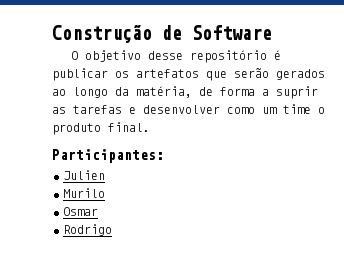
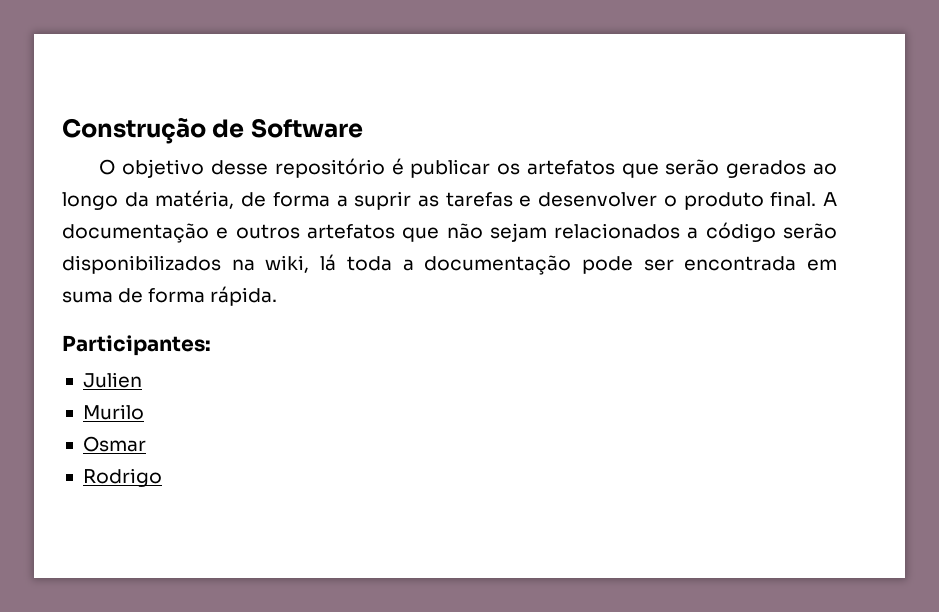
- O objetivo desse repositório é publicar os artefatos que serão gerados ao longo da matéria, de forma a suprir as tarefas e desenvolver como um time o produto final.
+ O objetivo desse repositório é publicar os artefatos que serão gerados ao longo da matéria, de forma a suprir as tarefas e desenvolver o produto final. A documentação e outros artefatos que não sejam relacionados a código serão disponibilizados na wiki, lá toda a documentação pode ser encontrada em suma de forma rápida.

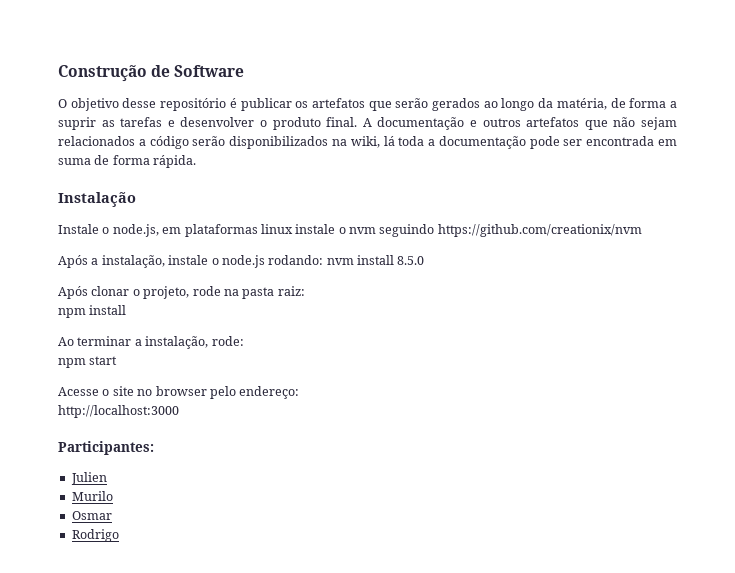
+ Instalação
+ Instale o node.js, em plataformas linux instale o nvm seguindo https://github.com/creationix/nvm
+ Após a instalação, instale o node.js rodando: nvm install 8.5.0
+ Após clonar o projeto, rode na pasta raiz:
+ npm install
+ Ao terminar a instalação, rode:
+ npm start
+ Acesse o site no browser pelo endereço:
+ http://localhost:3000

